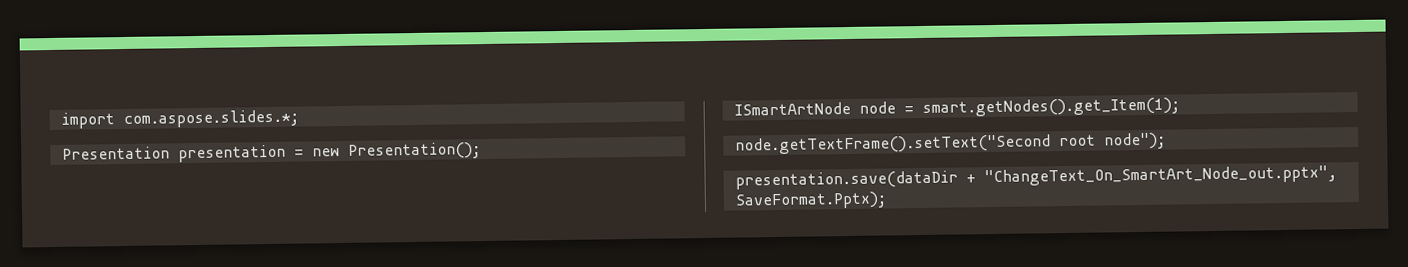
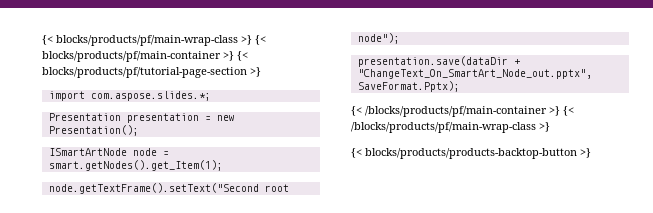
+ {< blocks/products/pf/main-wrap-class >} {< blocks/products/pf/main-container >} {< blocks/products/pf/tutorial-page-section >}
+ {< /blocks/products/pf/main-container >} {< /blocks/products/pf/main-wrap-class >}
+ {< blocks/products/products-backtop-button >}

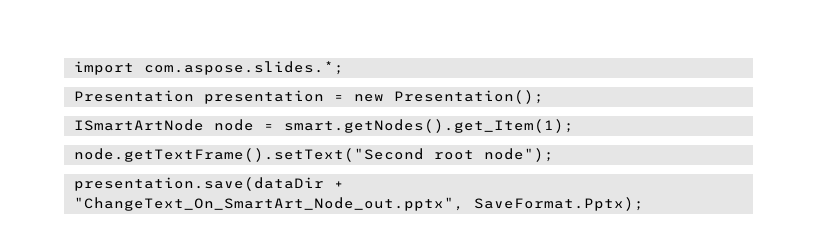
- {< blocks/products/pf/main-wrap-class >} {< blocks/products/pf/main-container >} {< blocks/products/pf/tutorial-page-section >}
- {< /blocks/products/pf/main-container >} {< /blocks/products/pf/main-wrap-class >}
- {< blocks/products/products-backtop-button >}

